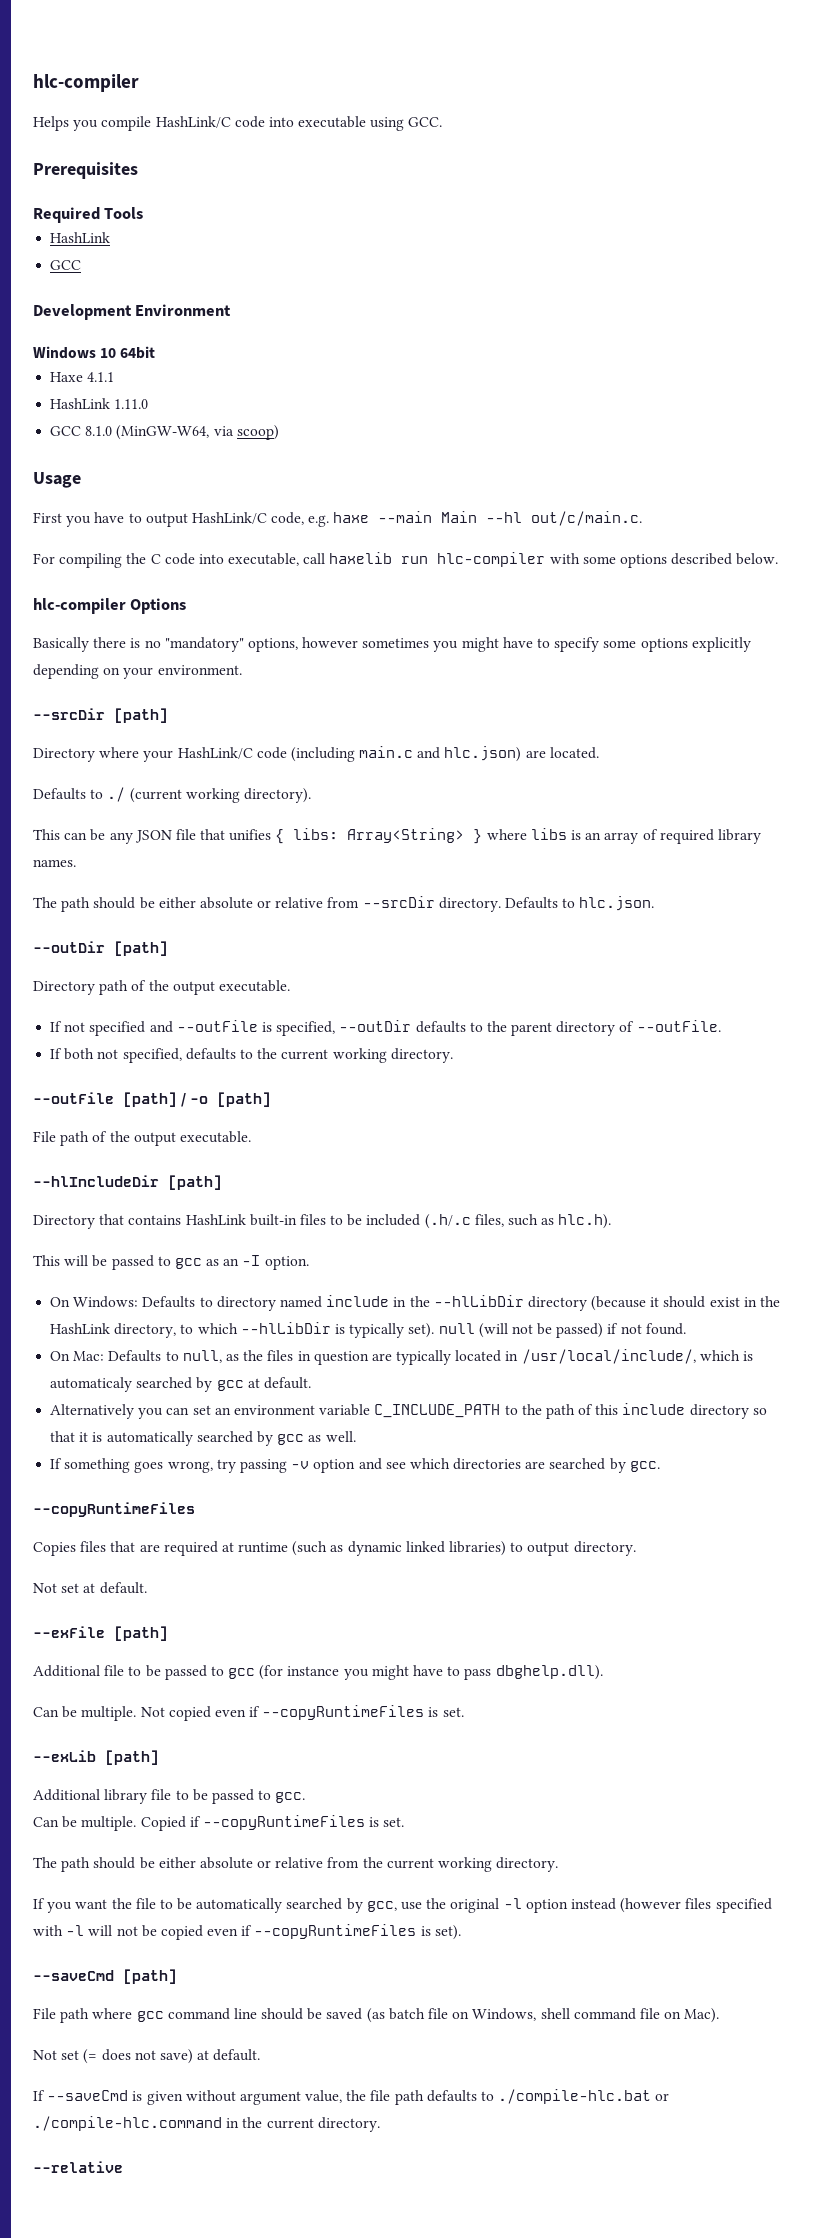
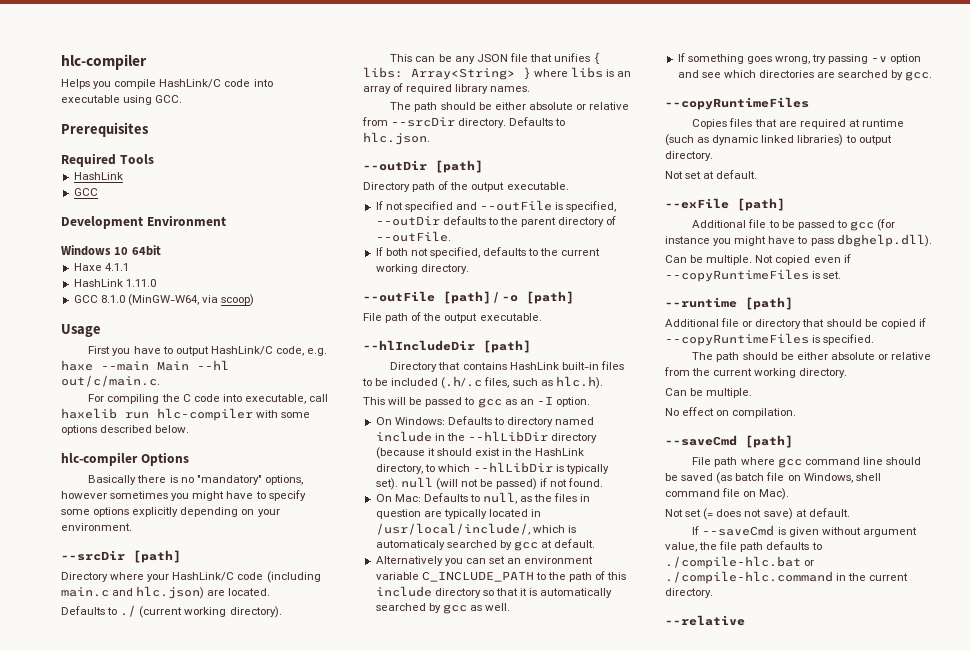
- --exLib [path]
- Additional library file to be passed to gcc.
- Can be multiple. Copied if --copyRuntimeFiles is set.
+ --runtime [path]
+ Additional file or directory that should be copied if --copyRuntimeFiles is specified.
  The path should be either absolute or relative from the current working directory.
- If you want the file to be automatically searched by gcc, use the original -l option instead (however files specified with -l will not be copied even if --copyRuntimeFiles is set).
+ Can be multiple.
+ No effect on compilation.

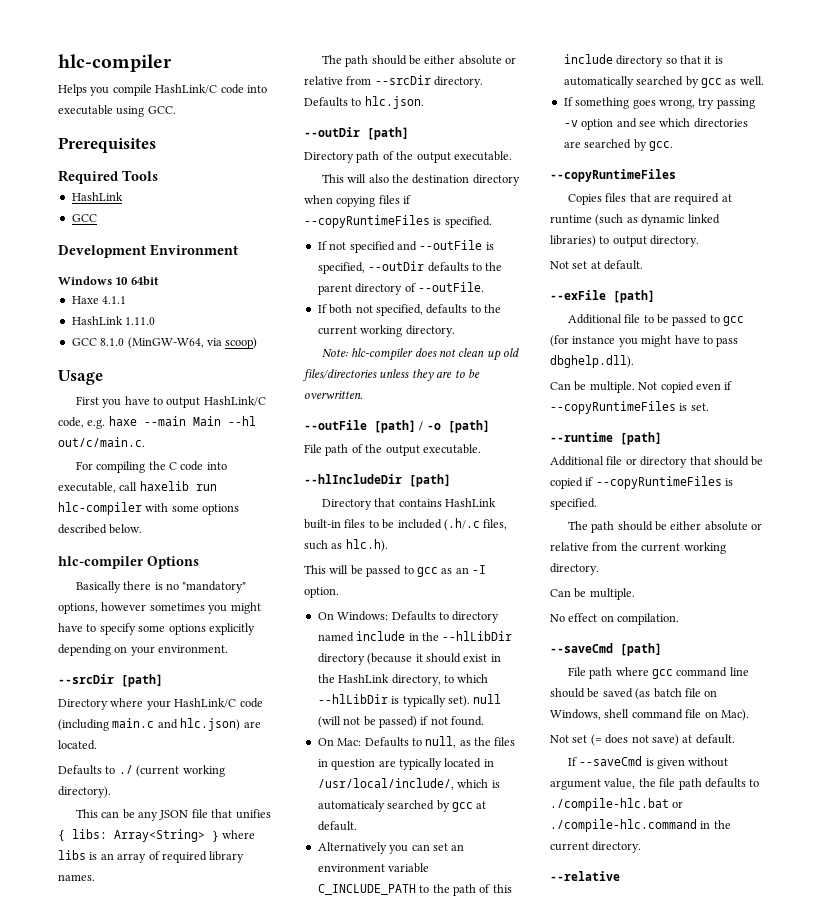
+ This will also the destination directory when copying files if --copyRuntimeFiles is specified.
+ Note: hlc-compiler does not clean up old files/directories unless they are to be overwritten.

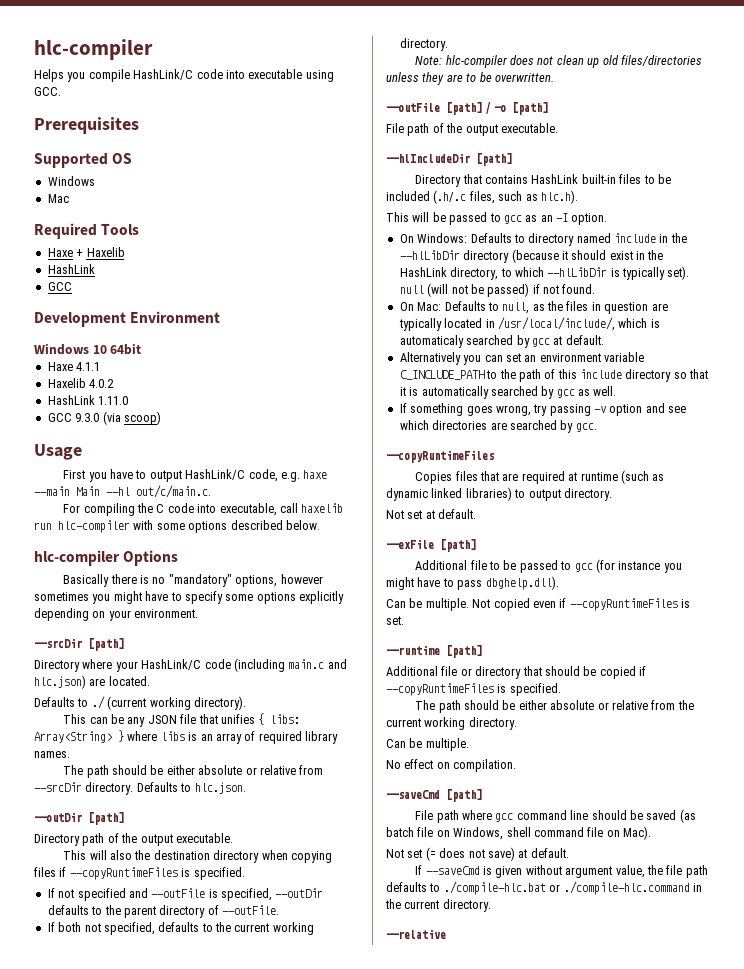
+ Supported OS
+ Windows
+ Mac
+ Haxe + Haxelib
+ Haxelib 4.0.2
- GCC 8.1.0 (MinGW-W64, via scoop)
+ GCC 9.3.0 (via scoop)

